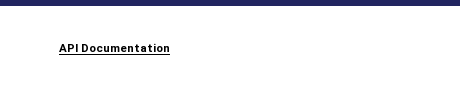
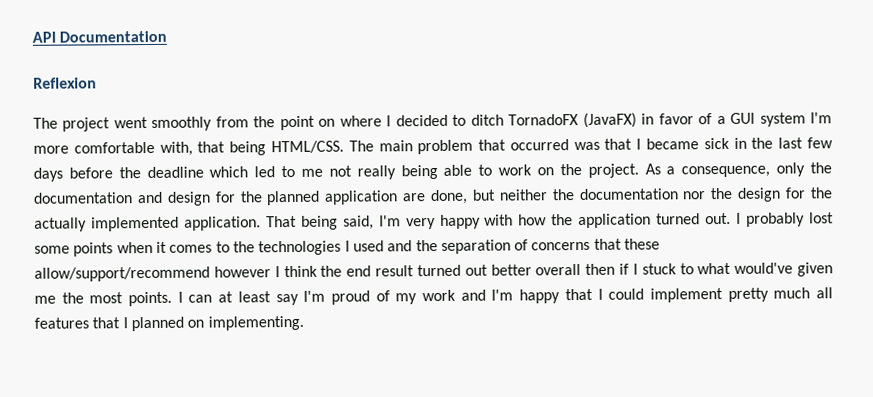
+ Reflexion
+ The project went smoothly from the point on where I decided to ditch TornadoFX (JavaFX) in favor of a GUI system I'm more comfortable with, that being HTML/CSS. The main problem that occurred was that I became sick in the last few days before the deadline which led to me not really being able to work on the project. As a consequence, only the documentation and design for the planned application are done, but neither the documentation nor the design for the actually implemented application. That being said, I'm very happy with how the application turned out. I probably lost some points when it comes to the technologies I used and the separation of concerns that these allow/support/recommend however I think the end result turned out better overall then if I stuck to what would've given me the most points. I can at least say I'm proud of my work and I'm happy that I could implement pretty much all features that I planned on implementing.

